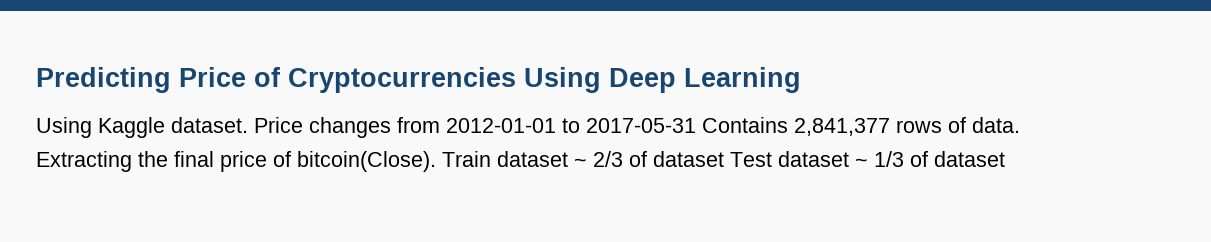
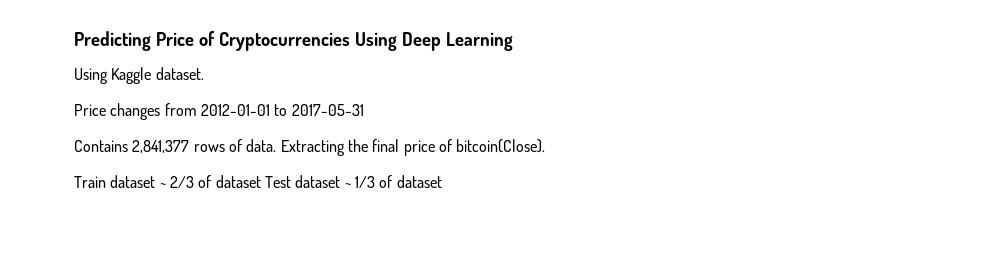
- Using Kaggle dataset. Price changes from 2012-01-01 to 2017-05-31 Contains 2,841,377 rows of data.
+ Using Kaggle dataset.
+ Price changes from 2012-01-01 to 2017-05-31
+ Contains 2,841,377 rows of data.
- Extracting the final price of bitcoin(Close). Train dataset ~ 2/3 of dataset Test dataset ~ 1/3 of dataset
+ Extracting the final price of bitcoin(Close).
+ Train dataset ~ 2/3 of dataset Test dataset ~ 1/3 of dataset

